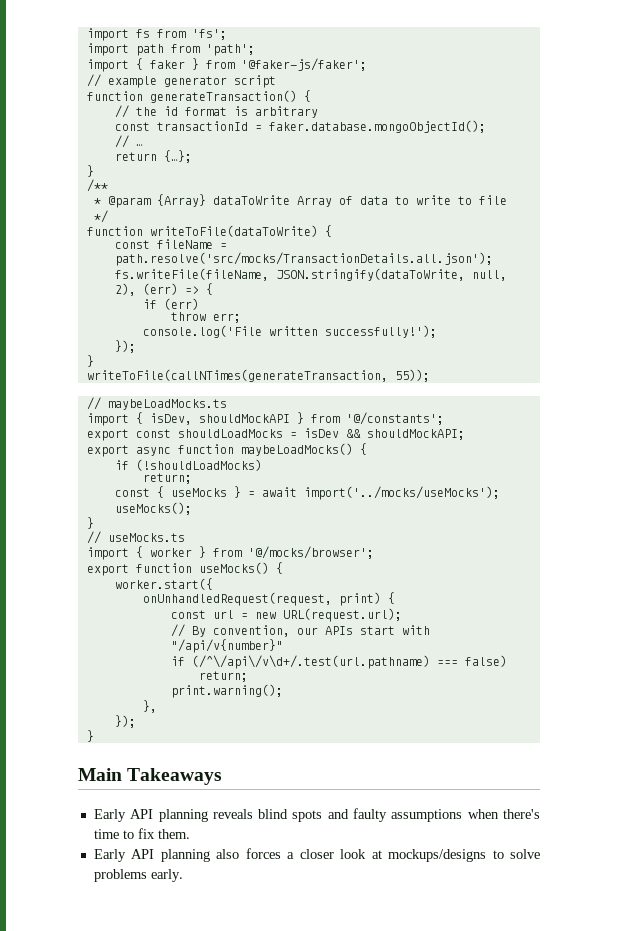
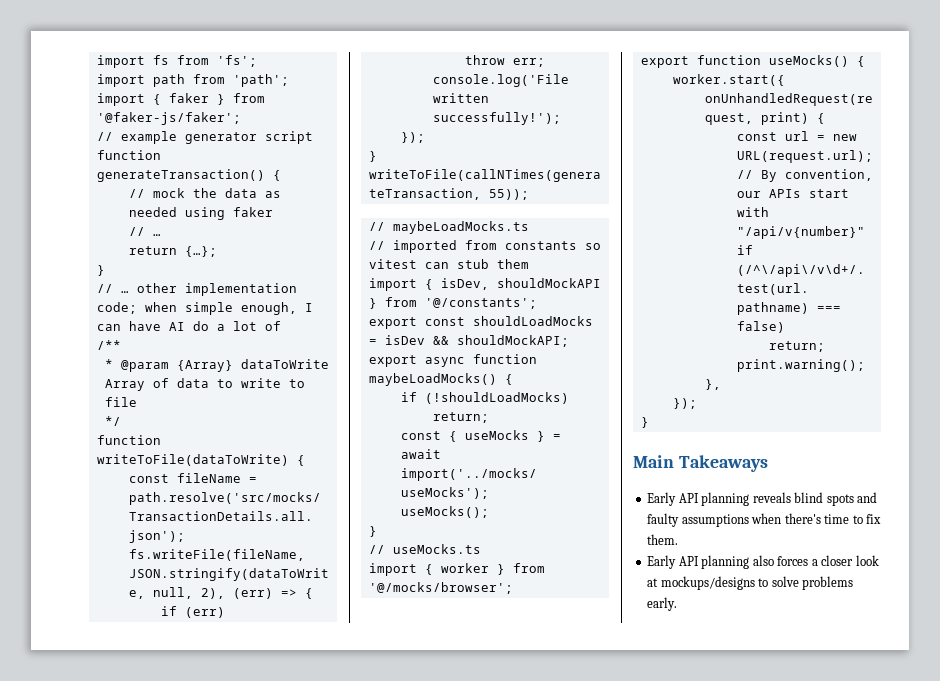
- // the id format is arbitrary
- const transactionId = faker.database.mongoObjectId();
+ // mock the data as needed using faker
+ // … other implementation code; when simple enough, I can have AI do a lot of
+ // imported from constants so vitest can stub them

